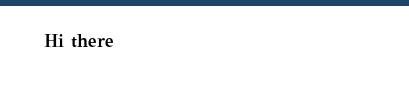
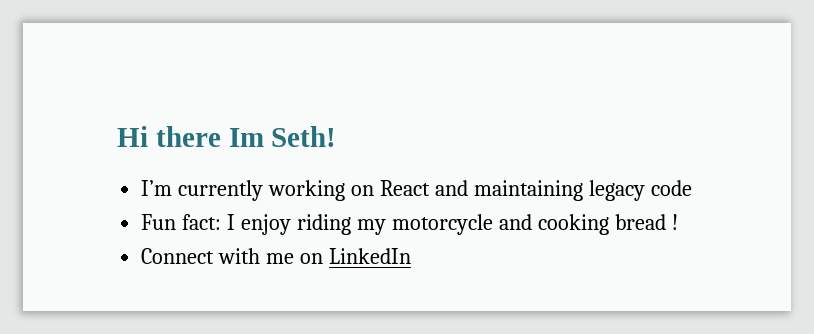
- Hi there
+ Hi there Im Seth!
+ I’m currently working on React and maintaining legacy code
+ Fun fact: I enjoy riding my motorcycle and cooking bread !
+ Connect with me on LinkedIn

